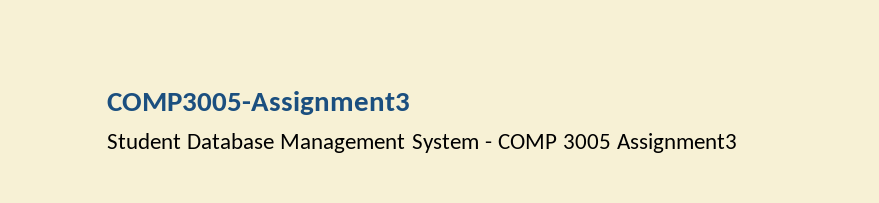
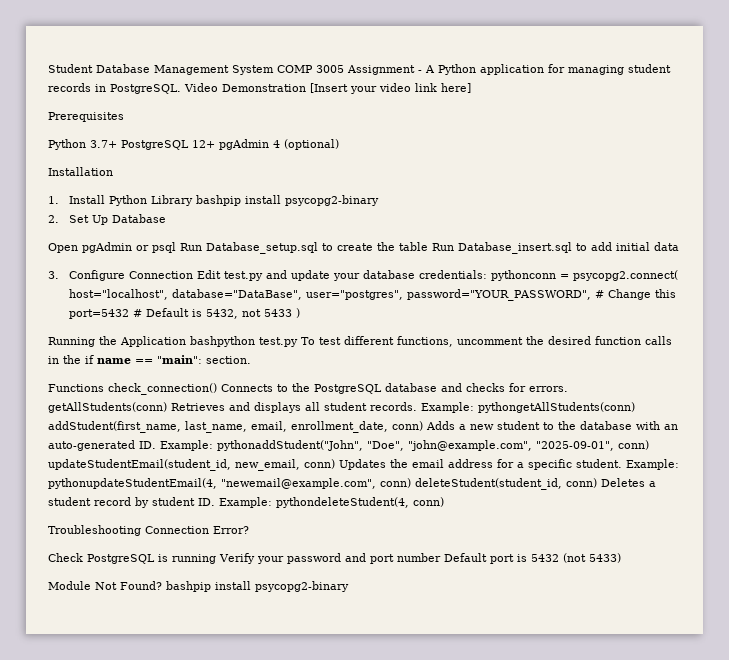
- COMP3005-Assignment3
- Student Database Management System - COMP 3005 Assignment3
+ Student Database Management System COMP 3005 Assignment - A Python application for managing student records in PostgreSQL. Video Demonstration [Insert your video link here]
+ Prerequisites
+ Python 3.7+ PostgreSQL 12+ pgAdmin 4 (optional)
+ Installation
+ 1. Install Python Library bashpip install psycopg2-binary
+ 2. Set Up Database
+ Open pgAdmin or psql Run Database_setup.sql to create the table Run Database_insert.sql to add initial data
+ 3. Configure Connection Edit test.py and update your database credentials: pythonconn = psycopg2.connect( host="localhost", database="DataBase", user="postgres", password="YOUR_PASSWORD", # Change this port=5432 # Default is 5432, not 5433 )
+ Running the Application bashpython test.py To test different functions, uncomment the desired function calls in the if name == "main": section.
+ Functions check_connection() Connects to the PostgreSQL database and checks for errors. getAllStudents(conn) Retrieves and displays all student records. Example: pythongetAllStudents(conn) addStudent(first_name, last_name, email, enrollment_date, conn) Adds a new student to the database with an auto-generated ID. Example: pythonaddStudent("John", "Doe", "john@example.com", "2025-09-01", conn) updateStudentEmail(student_id, new_email, conn) Updates the email address for a specific student. Example: pythonupdateStudentEmail(4, "newemail@example.com", conn) deleteStudent(student_id, conn) Deletes a student record by student ID. Example: pythondeleteStudent(4, conn)
+ Troubleshooting Connection Error?
+ Check PostgreSQL is running Verify your password and port number Default port is 5432 (not 5433)
+ Module Not Found? bashpip install psycopg2-binary

